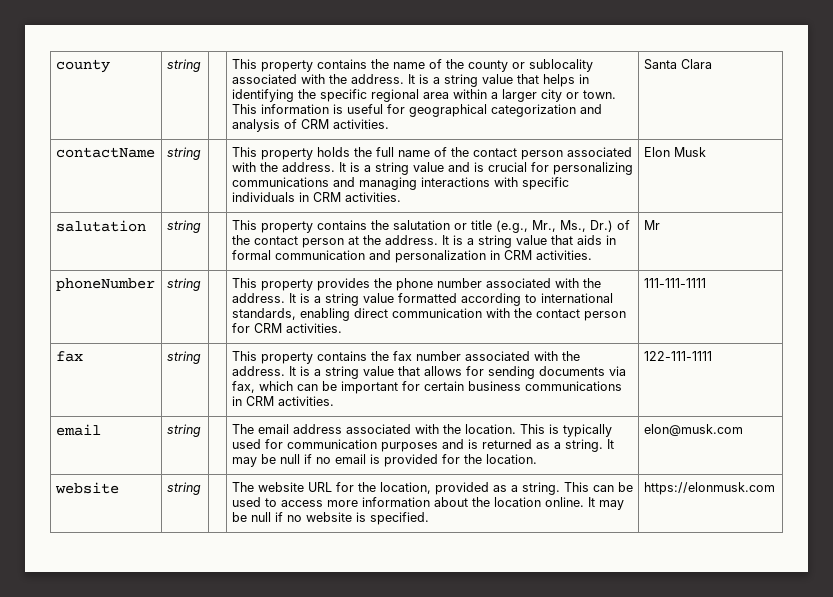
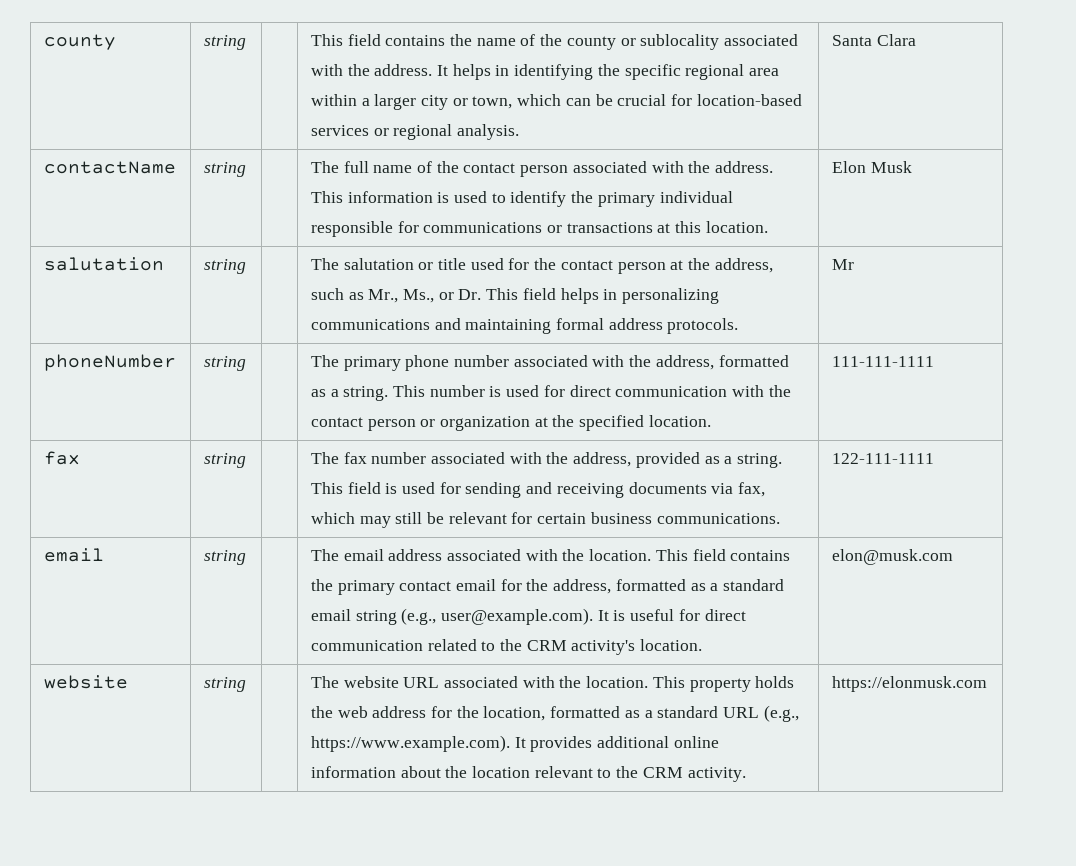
- This property contains the name of the county or sublocality associated with the address.
+ This field contains the name of the county or sublocality associated with the address.
- It is a string value that helps in identifying the specific regional area within a larger city or town. This information is useful for geographical categorization and analysis of CRM activities.
+ It helps in identifying the specific regional area within a larger city or town, which can be crucial for location-based services or regional analysis.
- contactName | string | | This property holds the full name of the contact person associated with the address. It is a string value and is crucial for personalizing communications and managing interactions with specific individuals in CRM activities. | Elon Musk
- salutation | string | | This property contains the salutation or title (e.g., Mr., Ms., Dr.) of the contact person at the address. It is a string value that aids in formal communication and personalization in CRM activities. | Mr
+ contactName | string | | The full name of the contact person associated with the address. This information is used to identify the primary individual responsible for communications or transactions at this location. | Elon Musk
+ salutation | string | | The salutation or title used for the contact person at the address, such as Mr., Ms., or Dr. This field helps in personalizing communications and maintaining formal address protocols. | Mr
- phoneNumber | string | | This property provides the phone number associated with the address. It is a string value formatted according to international standards, enabling direct communication with the contact person for CRM activities. | 111-111-1111
+ phoneNumber | string | | The primary phone number associated with the address, formatted as a string. This number is used for direct communication with the contact person or organization at the specified location. | 111-111-1111
- fax | string | | This property contains the fax number associated with the address. It is a string value that allows for sending documents via fax, which can be important for certain business communications in CRM activities. | 122-111-1111
+ fax | string | | The fax number associated with the address, provided as a string. This field is used for sending and receiving documents via fax, which may still be relevant for certain business communications. | 122-111-1111
- email | string | | The email address associated with the location. This is typically used for communication purposes and is returned as a string. It may be null if no email is provided for the location. | elon@musk.com
+ email | string | | The email address associated with the location. This field contains the primary contact email for the address, formatted as a standard email string (e.g., user@example.com). It is useful for direct communication related to the CRM activity's location. | elon@musk.com
- website | string | | The website URL for the location, provided as a string. This can be used to access more information about the location online. It may be null if no website is specified. | https://elonmusk.com
+ website | string | | The website URL associated with the location. This property holds the web address for the location, formatted as a standard URL (e.g., https://www.example.com). It provides additional online information about the location relevant to the CRM activity. | https://elonmusk.com

